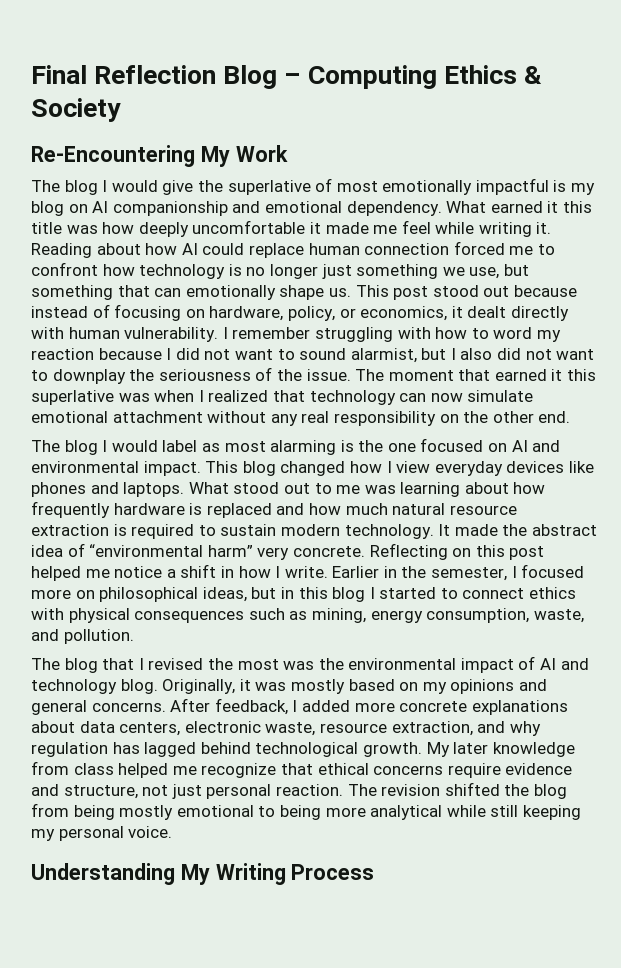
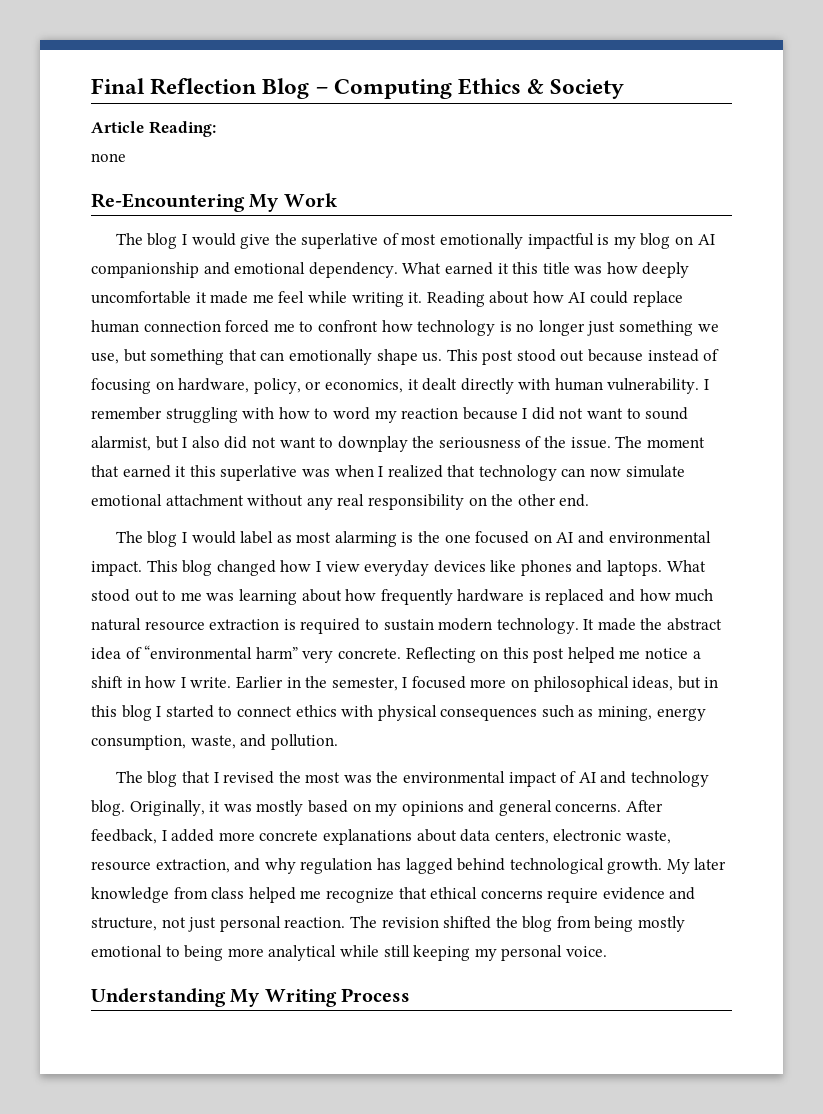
+ Article Reading:
+ none

